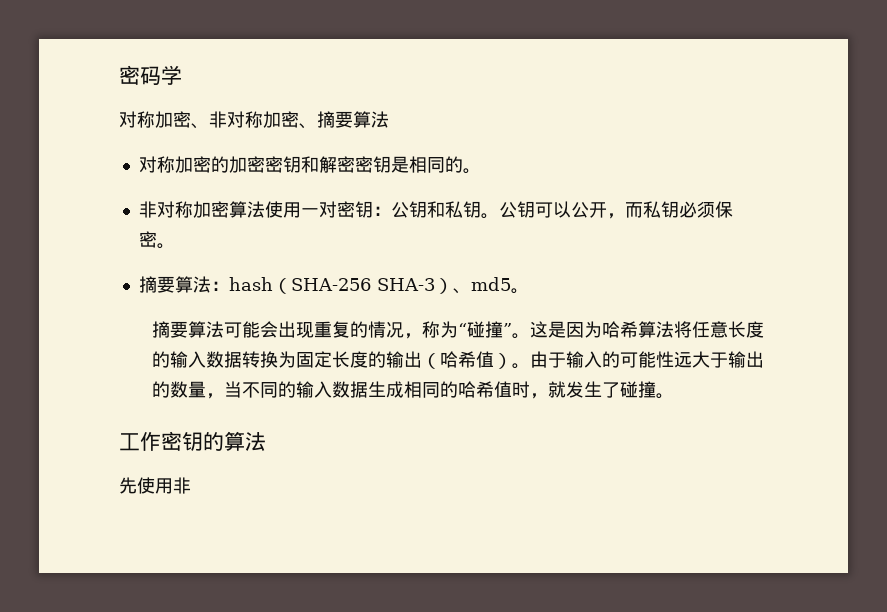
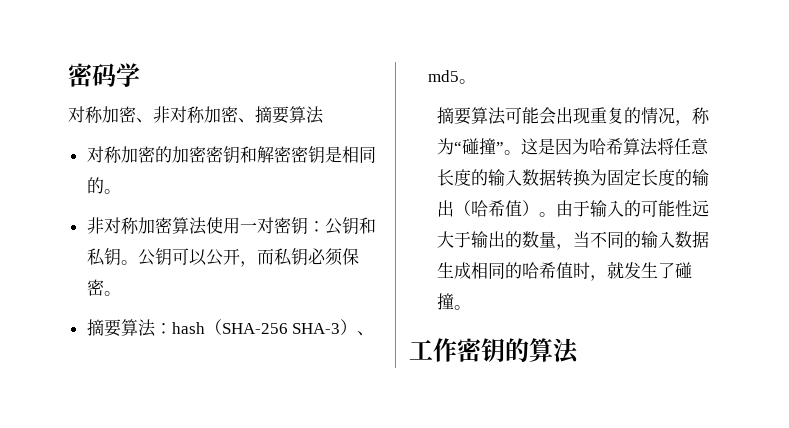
- 先使用非

